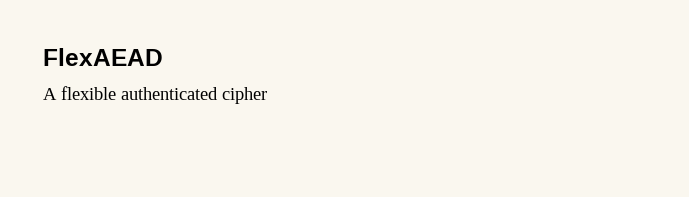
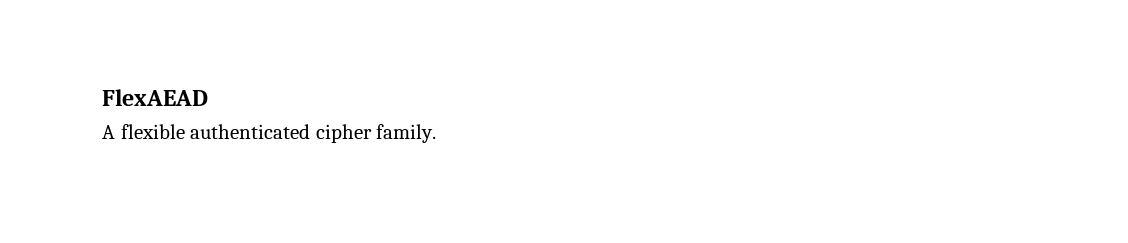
- A flexible authenticated cipher
+ A flexible authenticated cipher family.

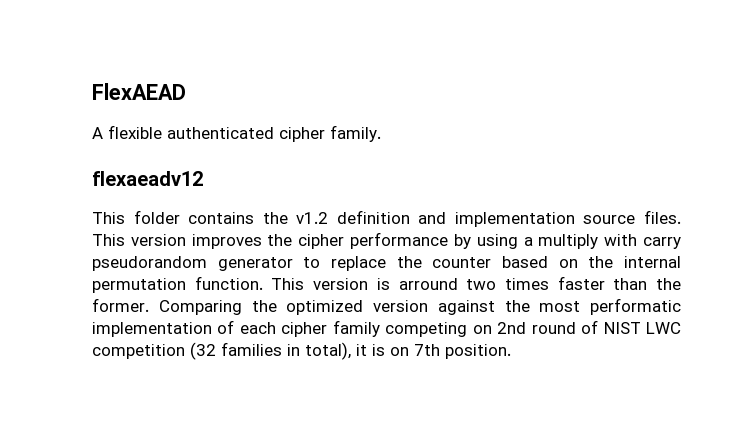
+ flexaeadv12
+ This folder contains the v1.2 definition and implementation source files. This version improves the cipher performance by using a multiply with carry pseudorandom generator to replace the counter based on the internal permutation function. This version is arround two times faster than the former. Comparing the optimized version against the most performatic implementation of each cipher family competing on 2nd round of NIST LWC competition (32 families in total), it is on 7th position.

